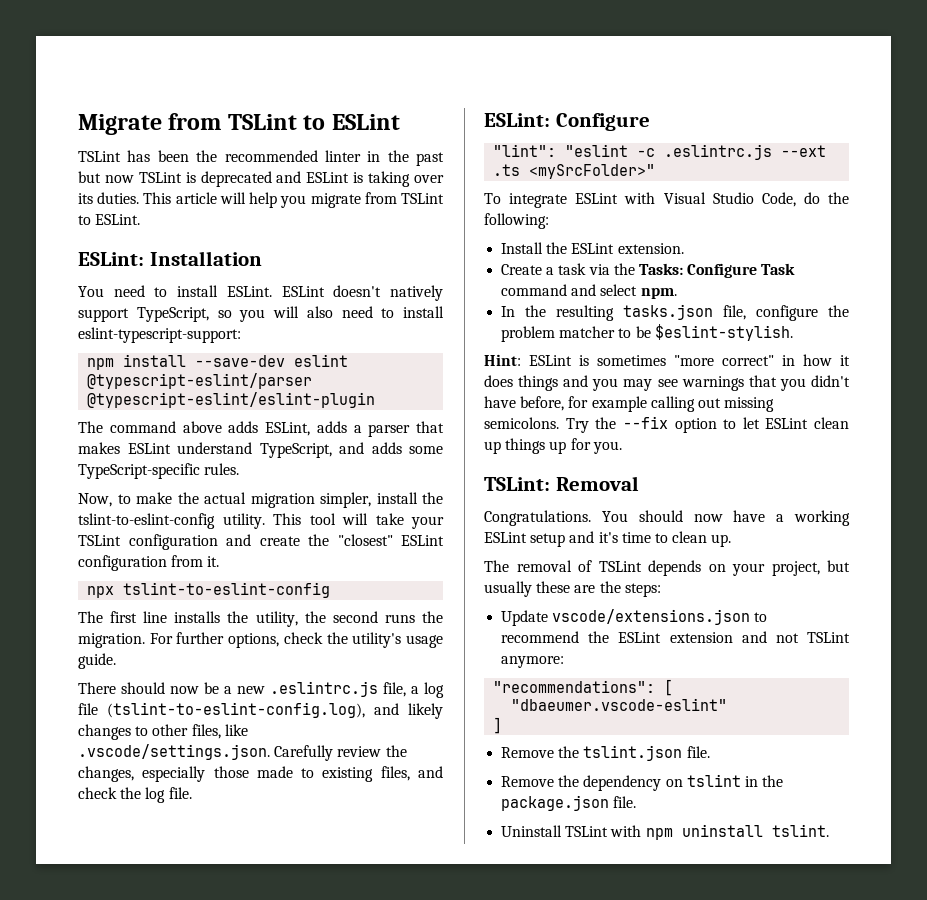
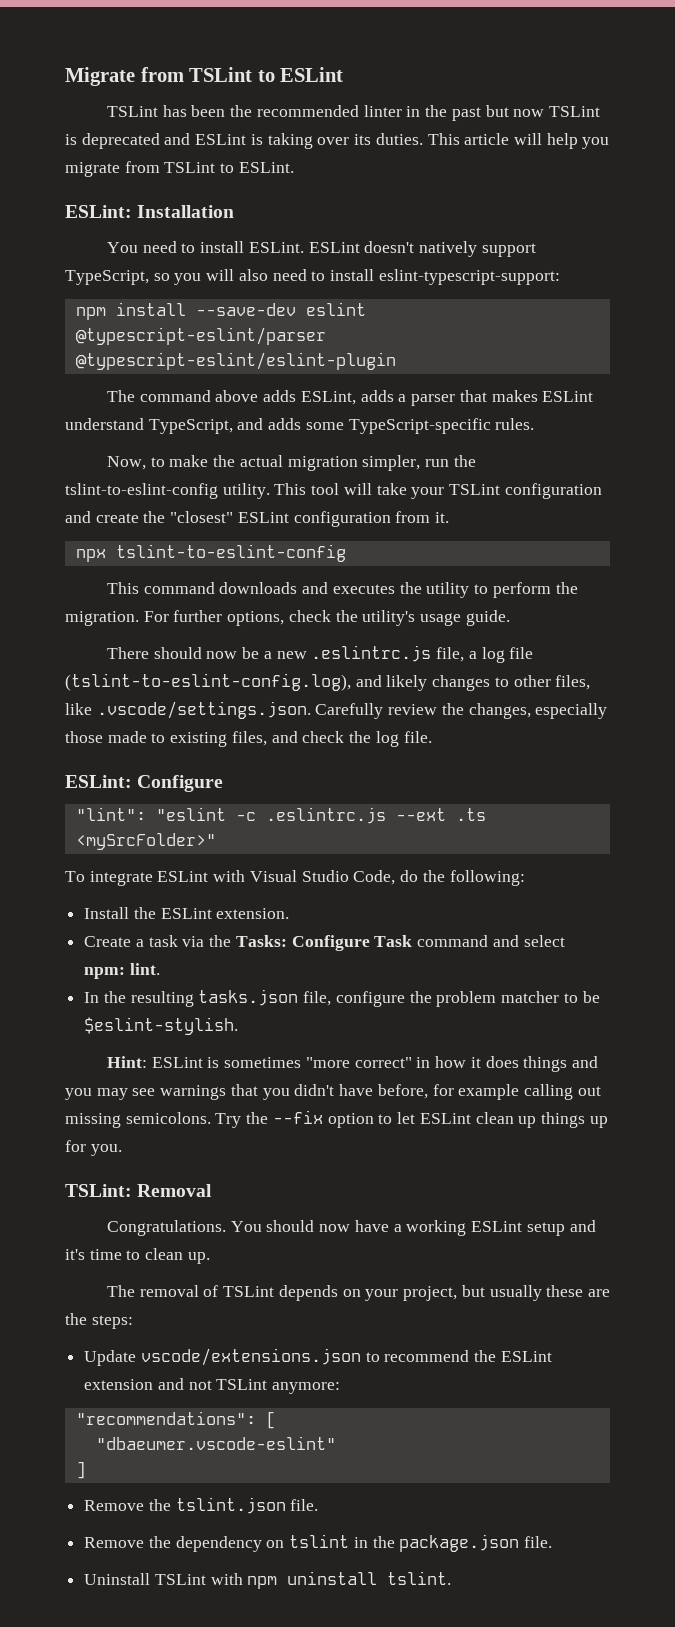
- Now, to make the actual migration simpler, install the tslint-to-eslint-config utility.
+ Now, to make the actual migration simpler, run the tslint-to-eslint-config utility.
- The first line installs the utility, the second runs the migration.
+ This command downloads and executes the utility to perform the migration.
- Create a task via the Tasks: Configure Task command and select npm.
+ Create a task via the Tasks: Configure Task command and select npm: lint.

